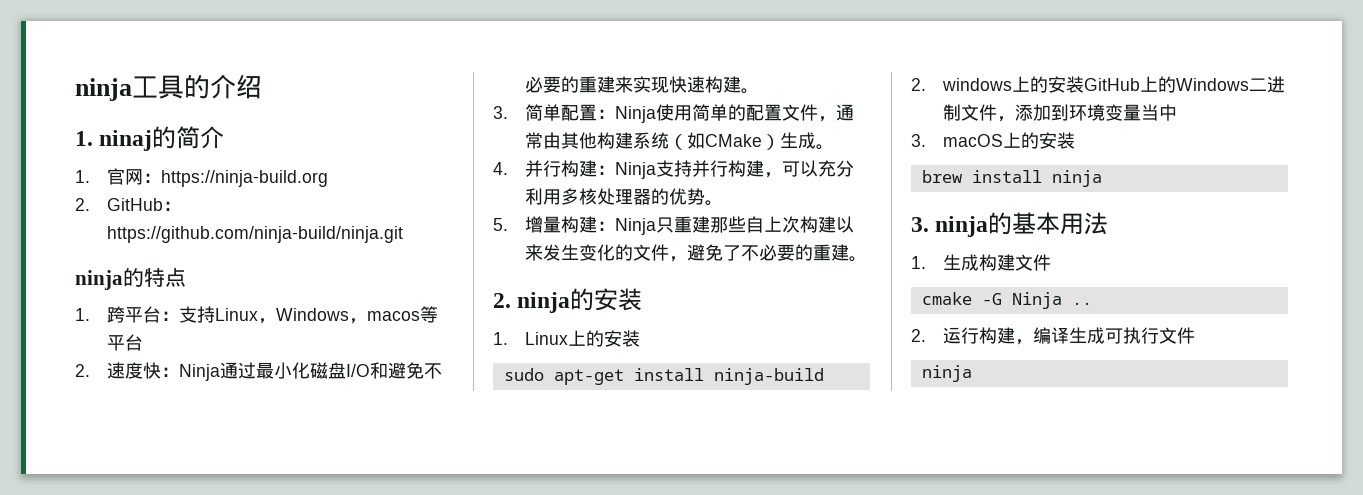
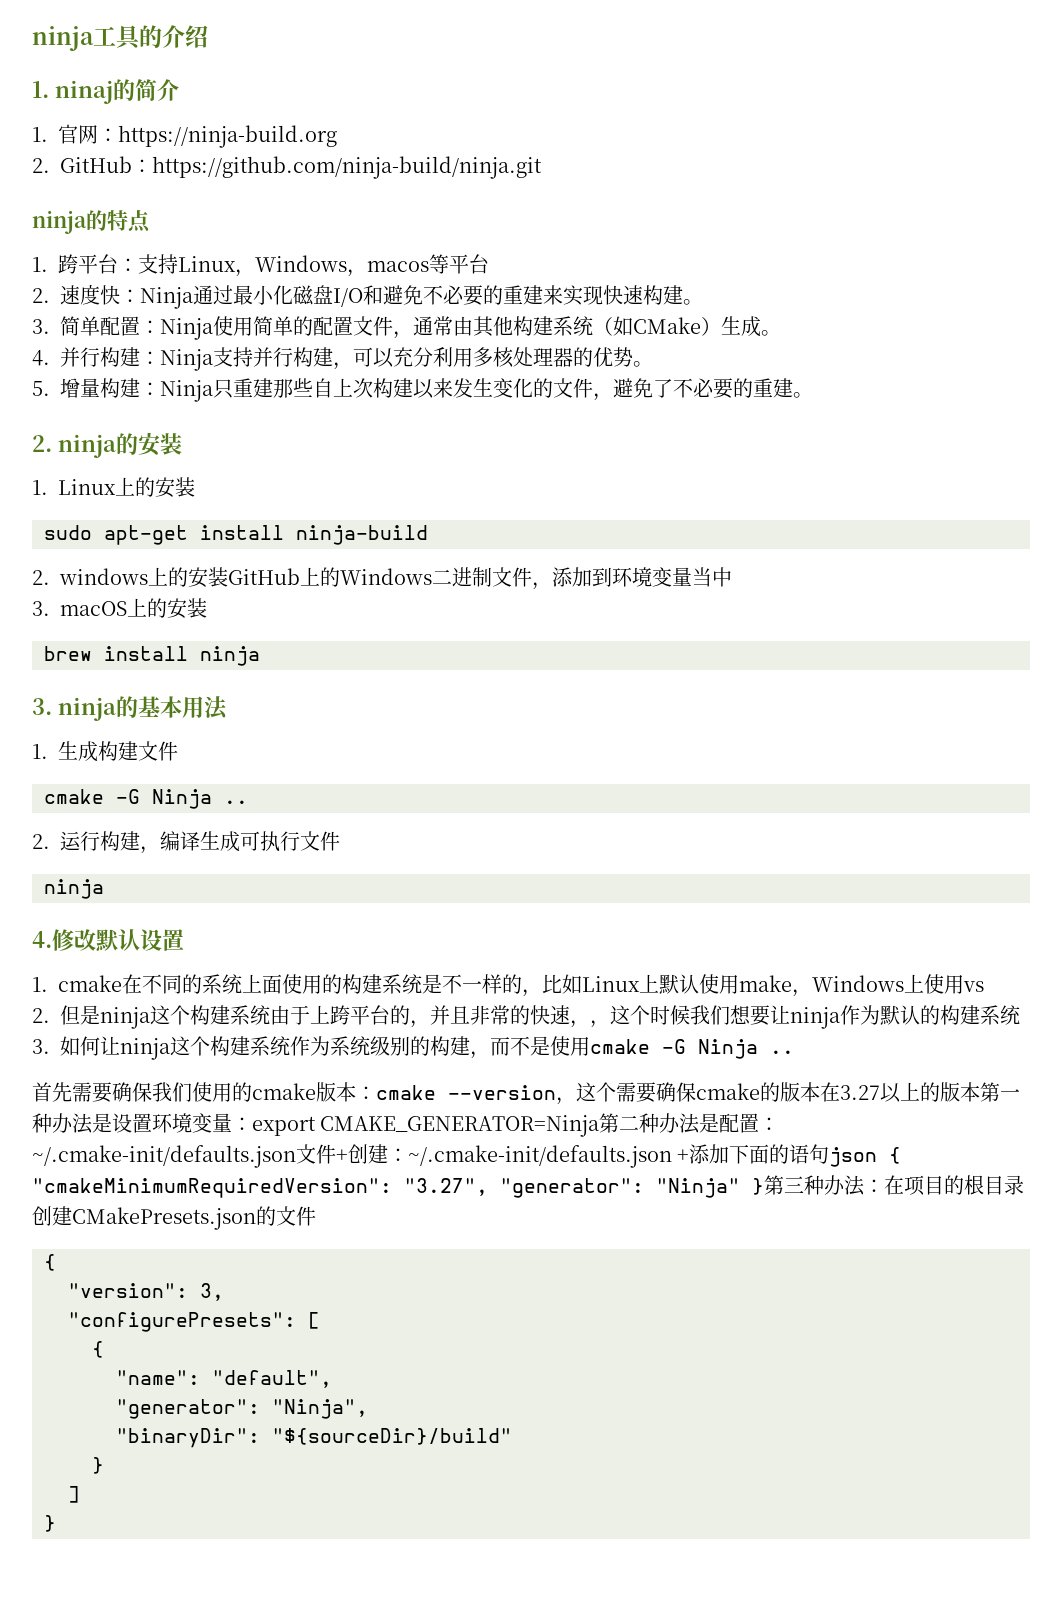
+ 4.修改默认设置
+ 1. cmake在不同的系统上面使用的构建系统是不一样的，比如Linux上默认使用make，Windows上使用vs
+ 2.但是ninja这个构建系统由于上跨平台的，并且非常的快速，，这个时候我们想要让ninja作为默认的构建系统
+ 3.如何让ninja这个构建系统作为系统级别的构建，而不是使用cmake -G Ninja ..
+ 首先需要确保我们使用的cmake版本：cmake --version，这个需要确保cmake的版本在3.27以上的版本第一种办法是设置环境变量：export CMAKE_GENERATOR=Ninja第二种办法是配置：~/.cmake-init/defaults.json文件+创建：~/.cmake-init/defaults.json +添加下面的语句json { "cmakeMinimumRequiredVersion": "3.27", "generator": "Ninja" }第三种办法：在项目的根目录创建CMakePresets.json的文件
+ {
+ "version": 3,
+ "configurePresets": [
+ {
+ "name": "default",
+ "generator": "Ninja",
+ "binaryDir": "${sourceDir}/build"
+ }
+ ]
+ }

